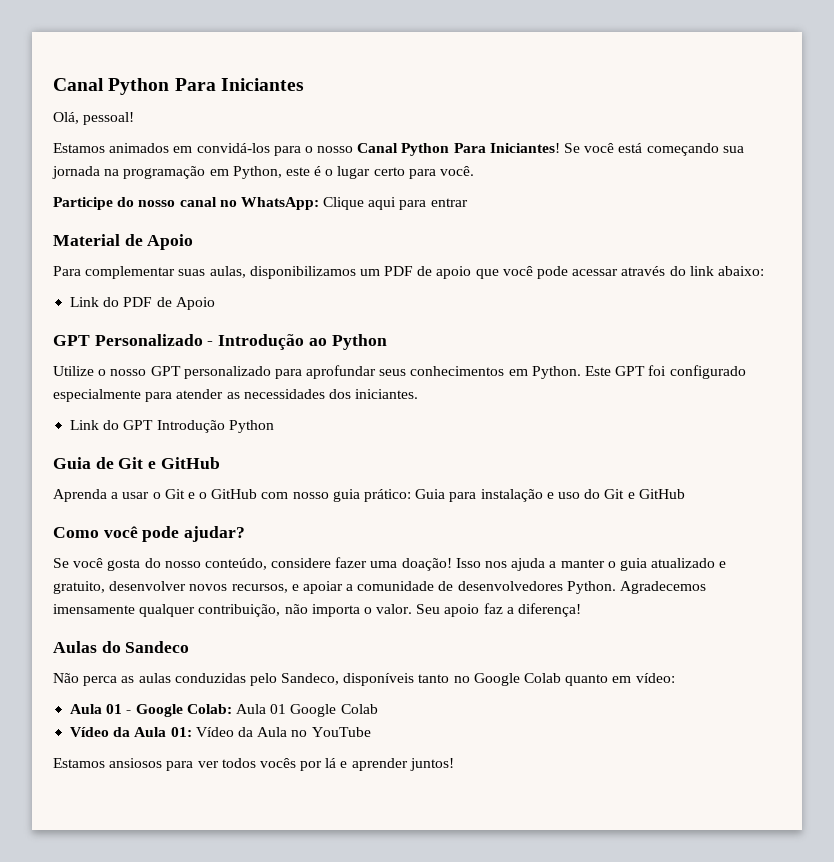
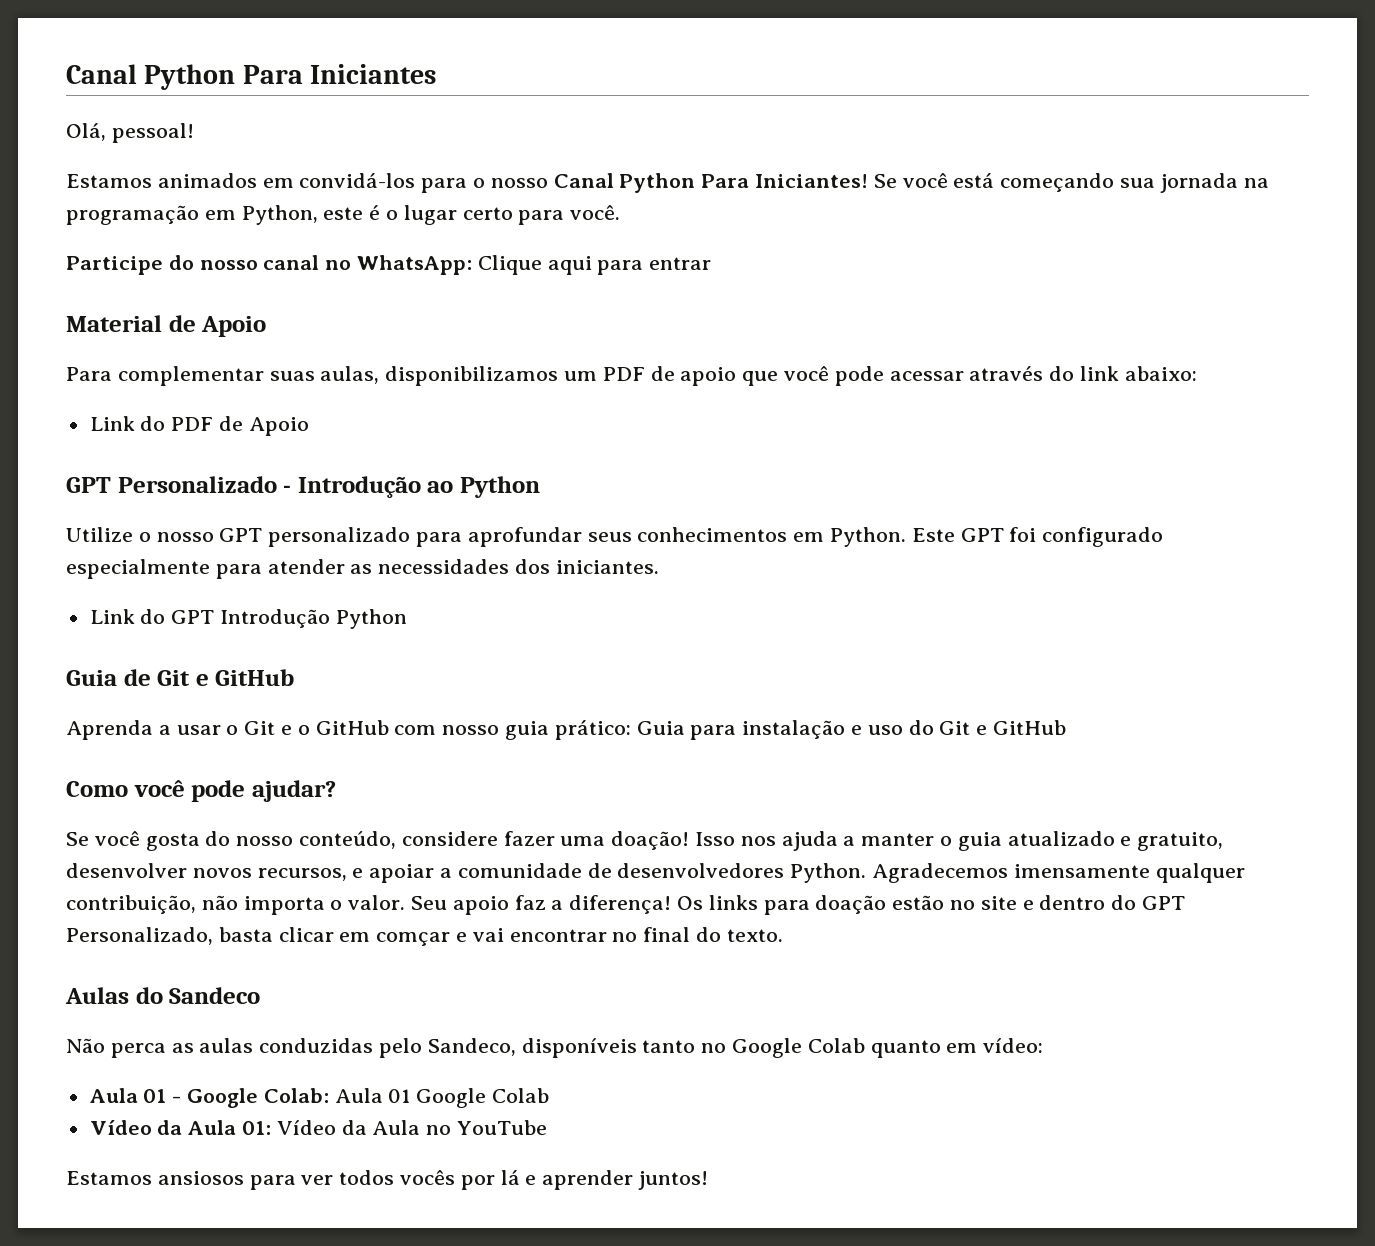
+ Os links para doação estão no site e dentro do GPT Personalizado, basta clicar em comçar e vai encontrar no final do texto.

